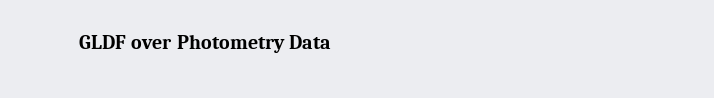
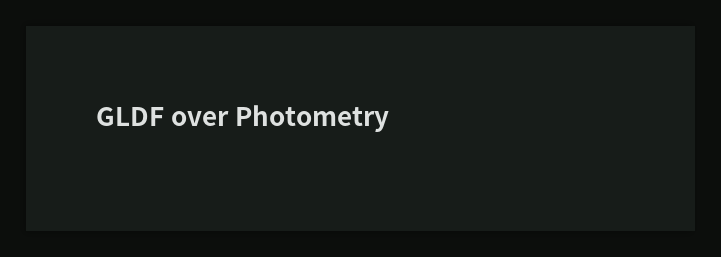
- GLDF over Photometry Data
+ GLDF over Photometry

